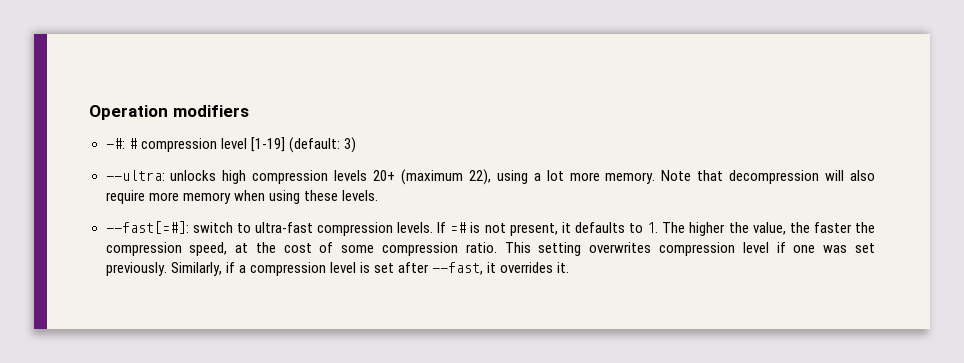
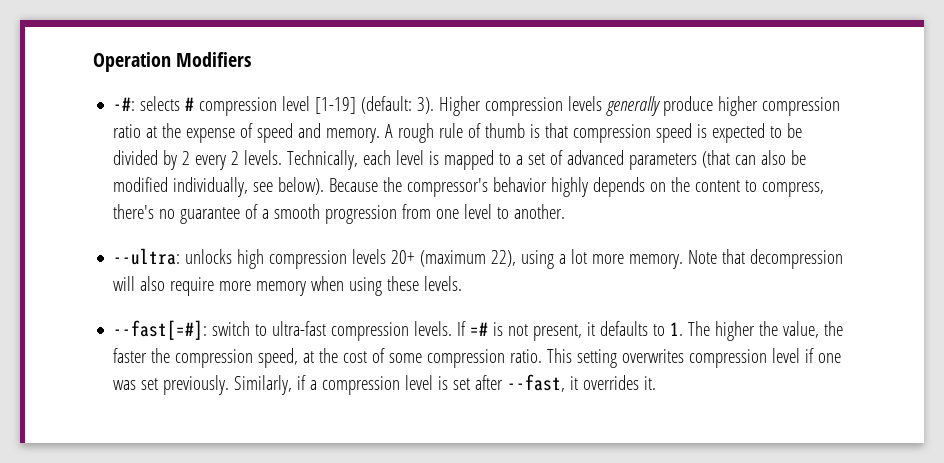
- Operation modifiers
+ Operation Modifiers
- -#: # compression level [1-19] (default: 3)
+ -#: selects # compression level [1-19] (default: 3). Higher compression levels generally produce higher compression ratio at the expense of speed and memory. A rough rule of thumb is that compression speed is expected to be divided by 2 every 2 levels. Technically, each level is mapped to a set of advanced parameters (that can also be modified individually, see below). Because the compressor's behavior highly depends on the content to compress, there's no guarantee of a smooth progression from one level to another.

